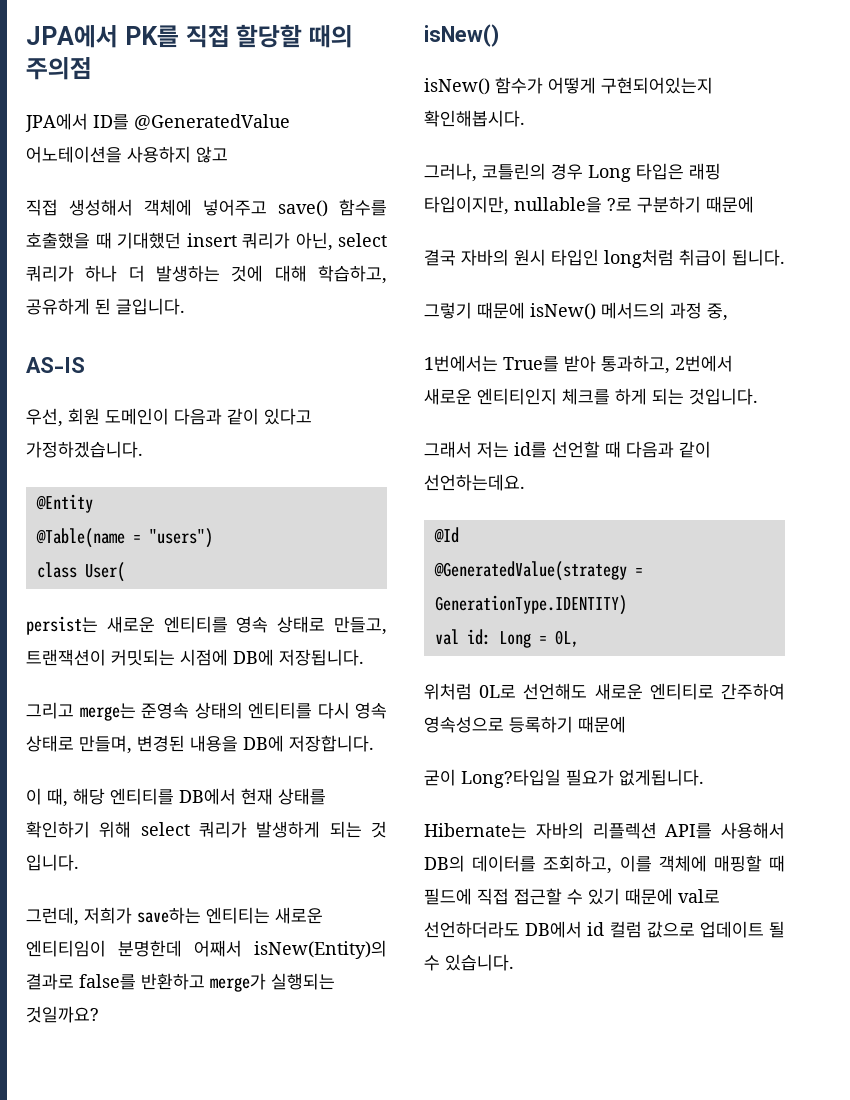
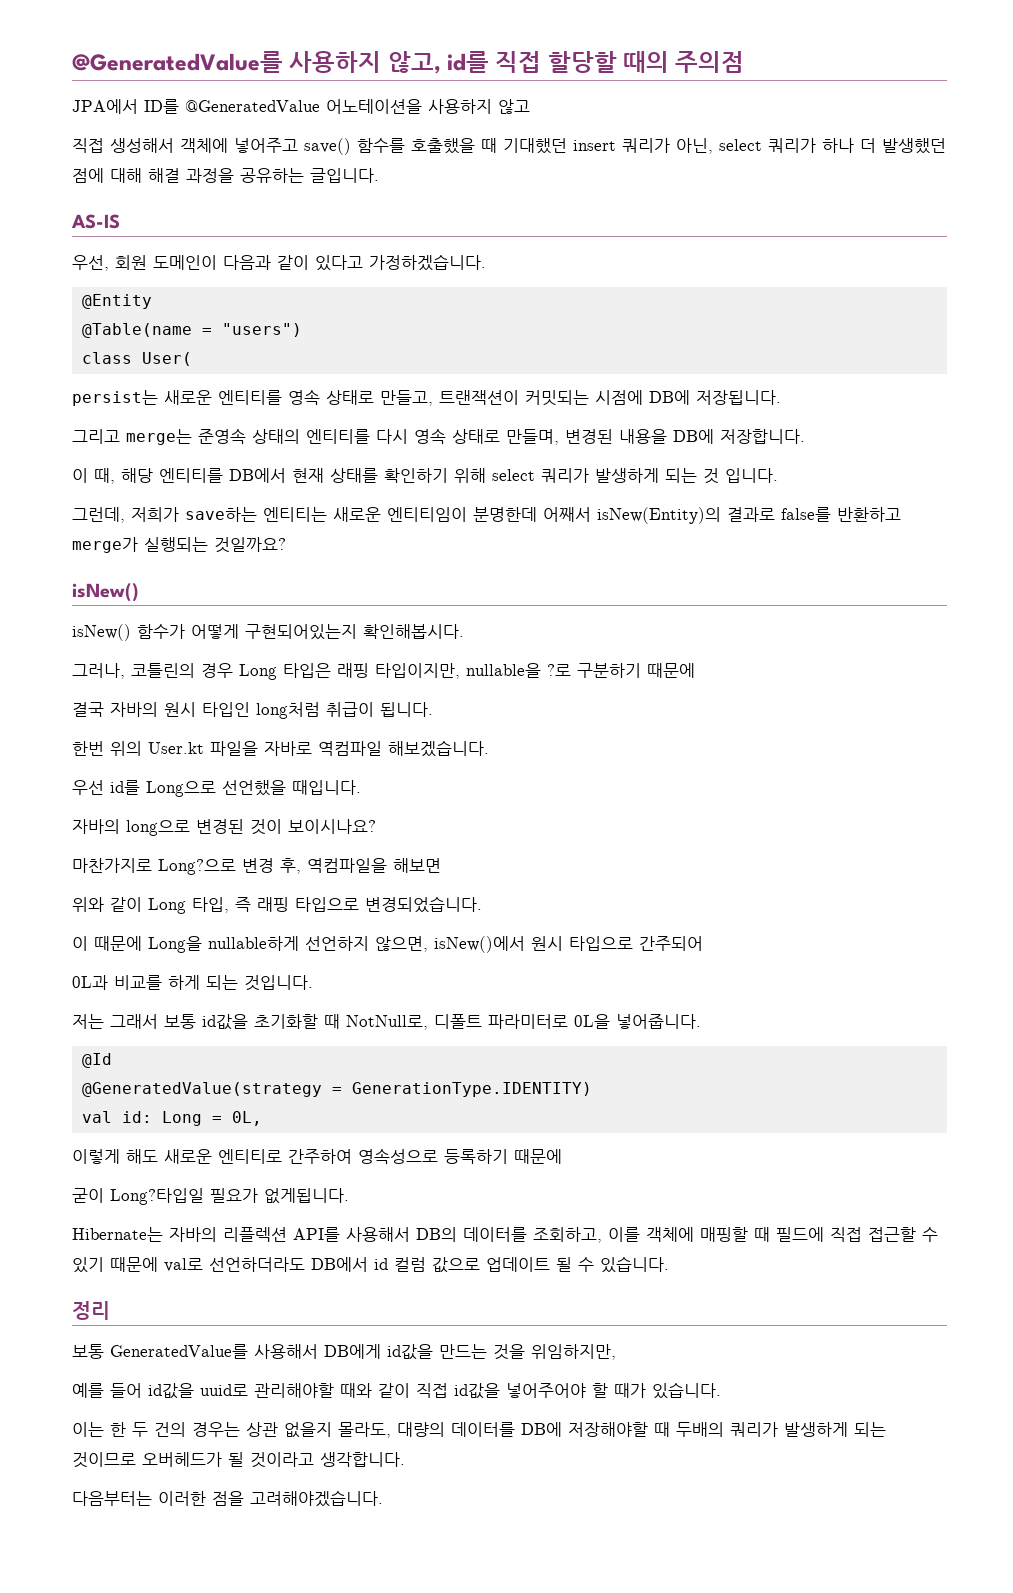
- JPA에서 PK를 직접 할당할 때의 주의점
+ @GeneratedValue를 사용하지 않고, id를 직접 할당할 때의 주의점
- 직접 생성해서 객체에 넣어주고 save() 함수를 호출했을 때 기대했던 insert 쿼리가 아닌, select 쿼리가 하나 더 발생하는 것에 대해 학습하고, 공유하게 된 글입니다.
+ 직접 생성해서 객체에 넣어주고 save() 함수를 호출했을 때 기대했던 insert 쿼리가 아닌, select 쿼리가 하나 더 발생했던 점에 대해 해결 과정을 공유하는 글입니다.
- 그렇기 때문에 isNew() 메서드의 과정 중,
- 1번에서는 True를 받아 통과하고, 2번에서 새로운 엔티티인지 체크를 하게 되는 것입니다.
- 그래서 저는 id를 선언할 때 다음과 같이 선언하는데요.
+ 한번 위의 User.kt 파일을 자바로 역컴파일 해보겠습니다.
+ 우선 id를 Long으로 선언했을 때입니다.
+ 자바의 long으로 변경된 것이 보이시나요?
+ 마찬가지로 Long?으로 변경 후, 역컴파일을 해보면
+ 위와 같이 Long 타입, 즉 래핑 타입으로 변경되었습니다.
+ 이 때문에 Long을 nullable하게 선언하지 않으면, isNew()에서 원시 타입으로 간주되어
+ 0L과 비교를 하게 되는 것입니다.
+ 저는 그래서 보통 id값을 초기화할 때 NotNull로, 디폴트 파라미터로 0L을 넣어줍니다.
- 위처럼 0L로 선언해도 새로운 엔티티로 간주하여 영속성으로 등록하기 때문에
+ 이렇게 해도 새로운 엔티티로 간주하여 영속성으로 등록하기 때문에
+ 정리
+ 보통 GeneratedValue를 사용해서 DB에게 id값을 만드는 것을 위임하지만,
+ 예를 들어 id값을 uuid로 관리해야할 때와 같이 직접 id값을 넣어주어야 할 때가 있습니다.
+ 이는 한 두 건의 경우는 상관 없을지 몰라도, 대량의 데이터를 DB에 저장해야할 때 두배의 쿼리가 발생하게 되는 것이므로 오버헤드가 될 것이라고 생각합니다.
+ 다음부터는 이러한 점을 고려해야겠습니다.

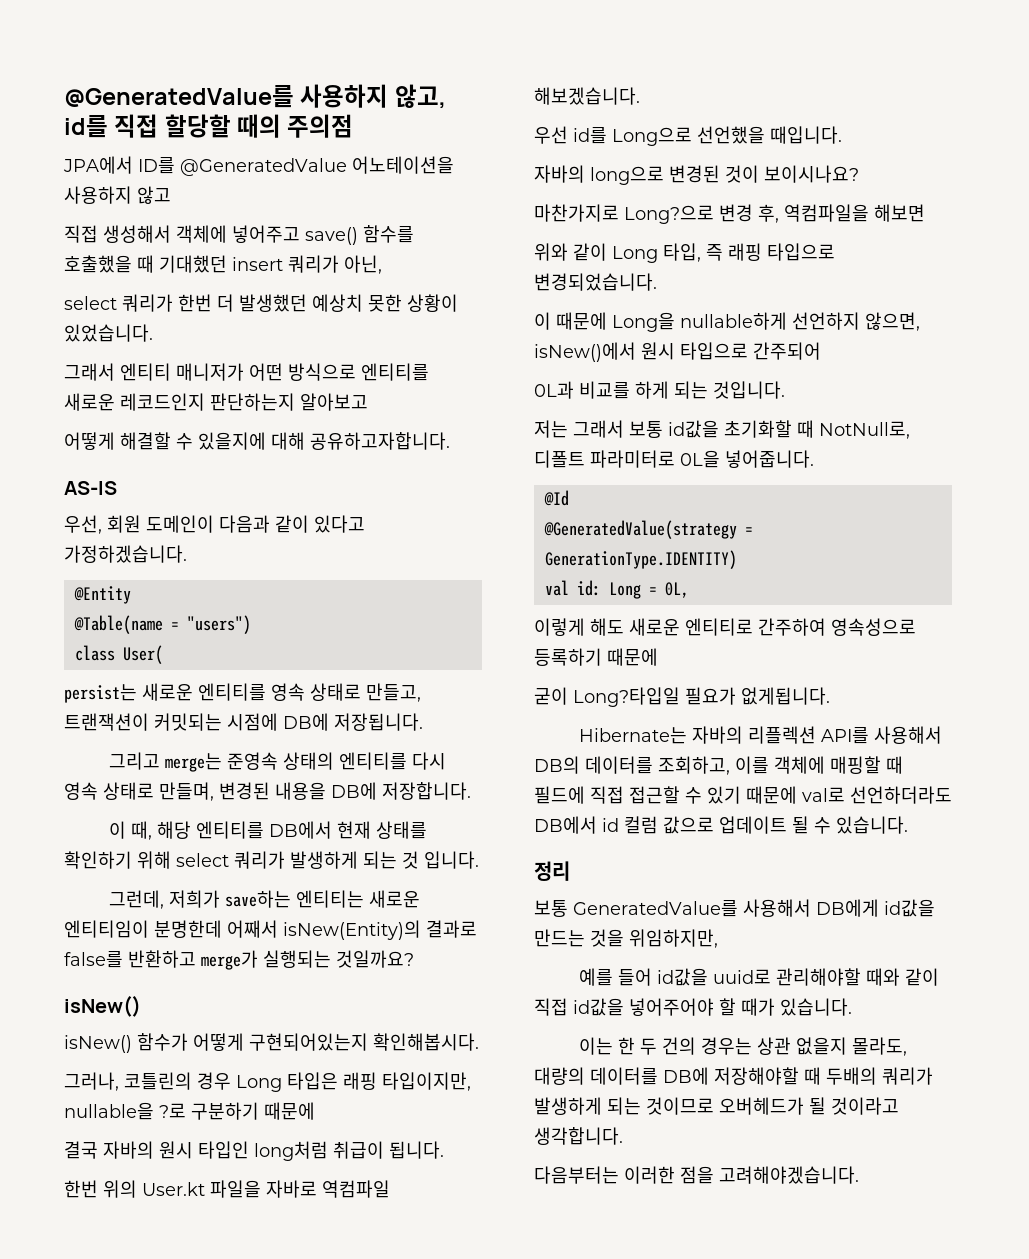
- 직접 생성해서 객체에 넣어주고 save() 함수를 호출했을 때 기대했던 insert 쿼리가 아닌, select 쿼리가 하나 더 발생했던 점에 대해 해결 과정을 공유하는 글입니다.
+ 직접 생성해서 객체에 넣어주고 save() 함수를 호출했을 때 기대했던 insert 쿼리가 아닌,
+ select 쿼리가 한번 더 발생했던 예상치 못한 상황이 있었습니다.
+ 그래서 엔티티 매니저가 어떤 방식으로 엔티티를 새로운 레코드인지 판단하는지 알아보고
+ 어떻게 해결할 수 있을지에 대해 공유하고자합니다.

